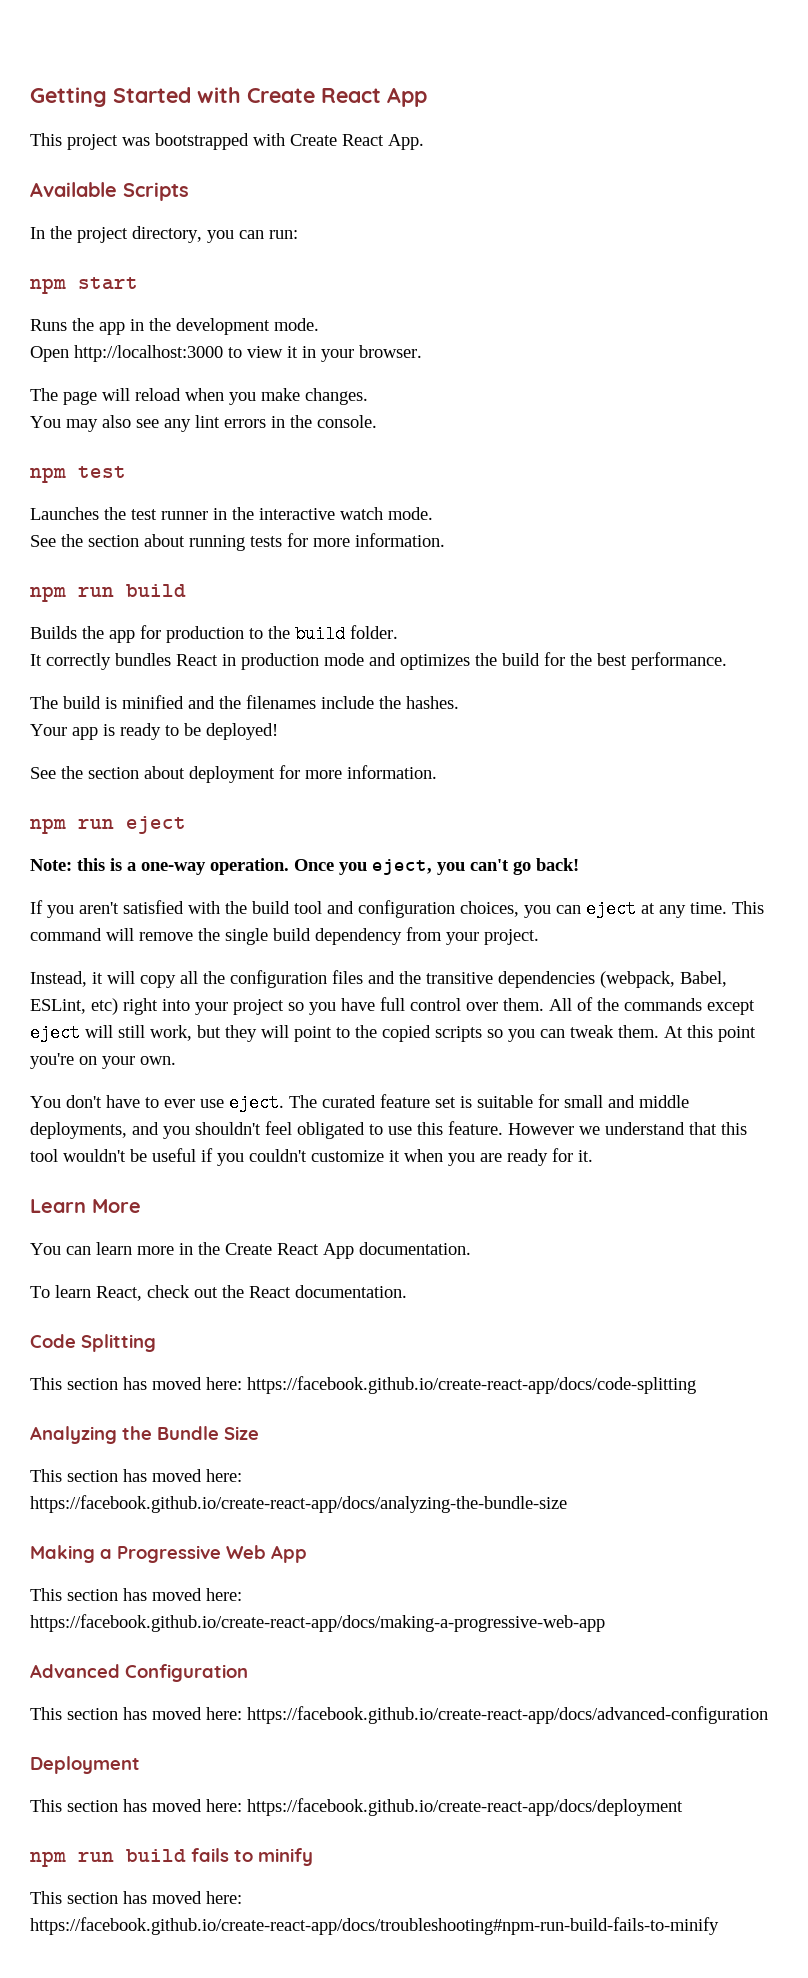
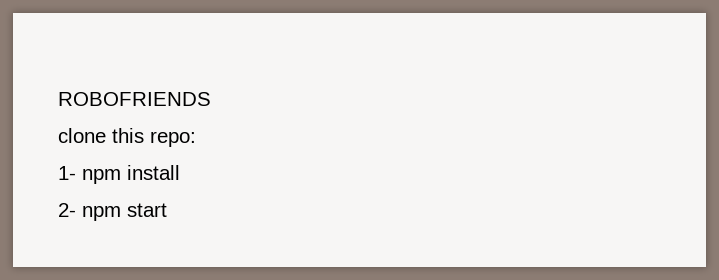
- Getting Started with Create React App
- This project was bootstrapped with Create React App.
- Available Scripts
- In the project directory, you can run:
- npm start
- Runs the app in the development mode.
- Open http://localhost:3000 to view it in your browser.
- The page will reload when you make changes.
- You may also see any lint errors in the console.
- npm test
- Launches the test runner in the interactive watch mode.
- See the section about running tests for more information.
- npm run build
- Builds the app for production to the build folder.
- It correctly bundles React in production mode and optimizes the build for the best performance.
- The build is minified and the filenames include the hashes.
- Your app is ready to be deployed!
- See the section about deployment for more information.
- npm run eject
- Note: this is a one-way operation. Once you eject, you can't go back!
- If you aren't satisfied with the build tool and configuration choices, you can eject at any time. This command will remove the single build dependency from your project.
- Instead, it will copy all the configuration files and the transitive dependencies (webpack, Babel, ESLint, etc) right into your project so you have full control over them. All of the commands except eject will still work, but they will point to the copied scripts so you can tweak them. At this point you're on your own.
- You don't have to ever use eject. The curated feature set is suitable for small and middle deployments, and you shouldn't feel obligated to use this feature. However we understand that this tool wouldn't be useful if you couldn't customize it when you are ready for it.
- Learn More
- You can learn more in the Create React App documentation.
- To learn React, check out the React documentation.
- Code Splitting
- This section has moved here: https://facebook.github.io/create-react-app/docs/code-splitting
- Analyzing the Bundle Size
- This section has moved here: https://facebook.github.io/create-react-app/docs/analyzing-the-bundle-size
- Making a Progressive Web App
- This section has moved here: https://facebook.github.io/create-react-app/docs/making-a-progressive-web-app
- Advanced Configuration
- This section has moved here: https://facebook.github.io/create-react-app/docs/advanced-configuration
- Deployment
- This section has moved here: https://facebook.github.io/create-react-app/docs/deployment
- npm run build fails to minify
- This section has moved here: https://facebook.github.io/create-react-app/docs/troubleshooting#npm-run-build-fails-to-minify
+ ROBOFRIENDS
+ clone this repo:
+ 1- npm install
+ 2- npm start

